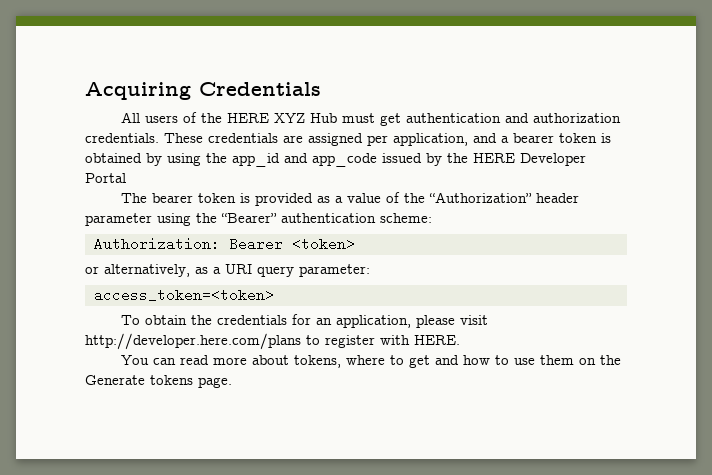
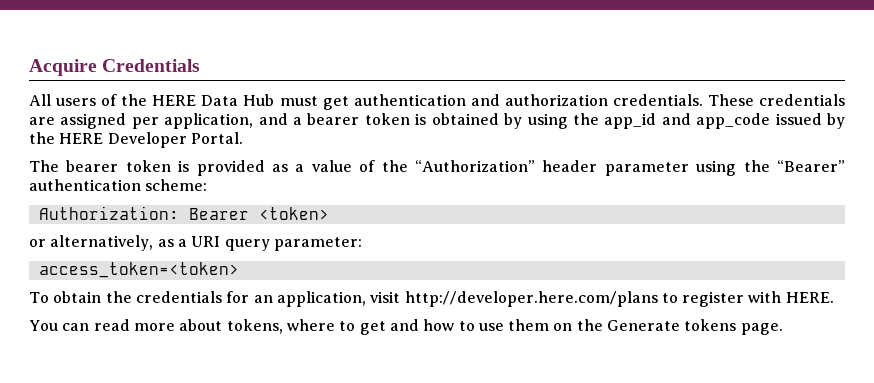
- Acquiring Credentials
+ Acquire Credentials
- All users of the HERE XYZ Hub must get authentication and authorization credentials.
+ All users of the HERE Data Hub must get authentication and authorization credentials.
- These credentials are assigned per application, and a bearer token is obtained by using the app_id and app_code issued by the HERE Developer Portal
+ These credentials are assigned per application, and a bearer token is obtained by using the app_id and app_code issued by the HERE Developer Portal.
- To obtain the credentials for an application, please visit http://developer.here.com/plans to register with HERE.
+ To obtain the credentials for an application, visit http://developer.here.com/plans to register with HERE.

